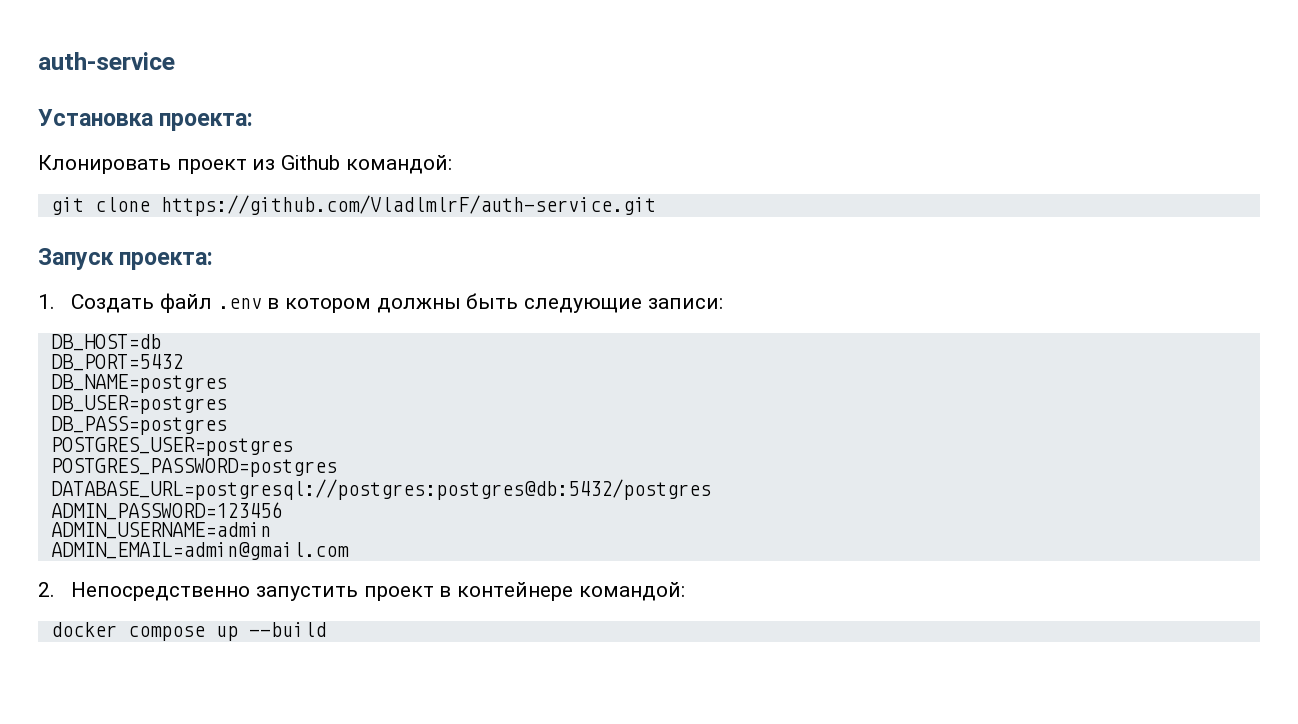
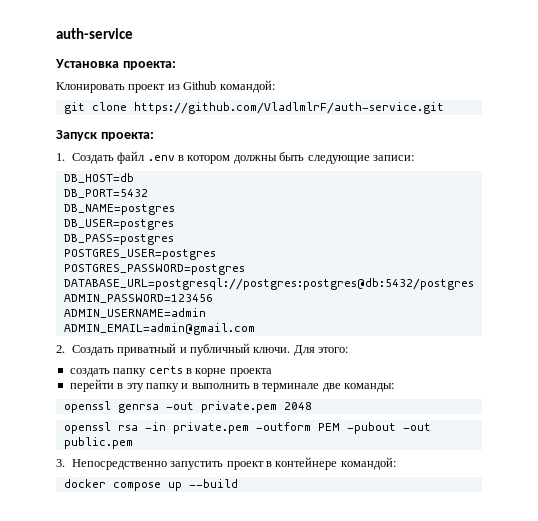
- 2. Непосредственно запустить проект в контейнере командой:
+ 2. Создать приватный и публичный ключи. Для этого:
+ создать папку certs в корне проекта
+ перейти в эту папку и выполнить в терминале две команды:
+ openssl genrsa -out private.pem 2048
+ openssl rsa -in private.pem -outform PEM -pubout -out public.pem
+ 3. Непосредственно запустить проект в контейнере командой:

